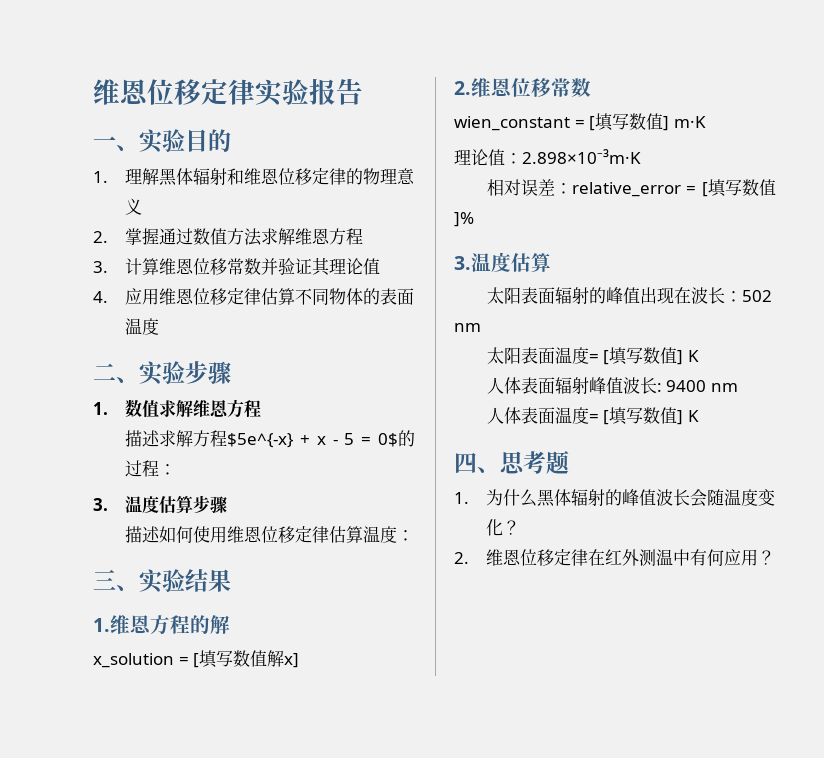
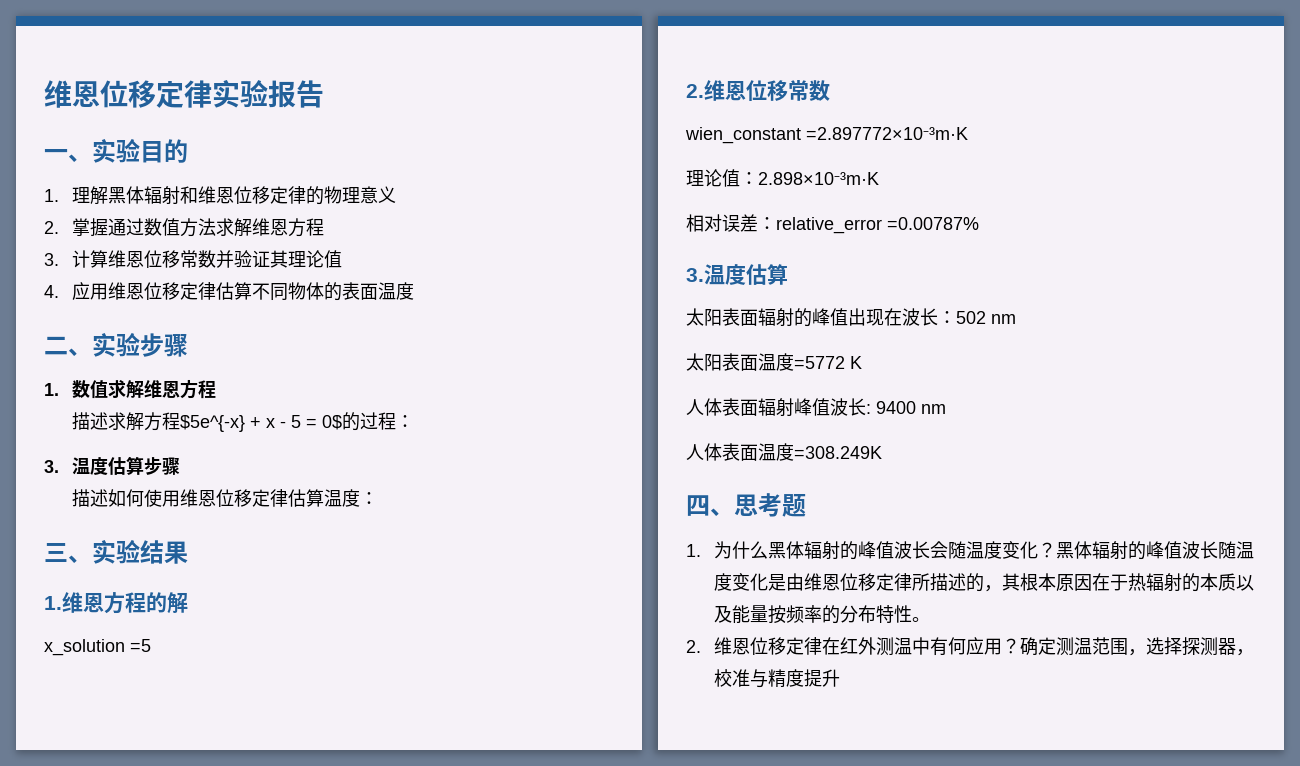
- x_solution = [填写数值解x]
+ x_solution =5
- wien_constant = [填写数值] m·K
+ wien_constant =2.897772×10⁻³m·K
- 相对误差：relative_error = [填写数值]%
+ 相对误差：relative_error =0.00787%
- 太阳表面温度= [填写数值] K
+ 太阳表面温度=5772 K
- 人体表面温度= [填写数值] K
+ 人体表面温度=308.249K
+ 黑体辐射的峰值波长随温度变化是由维恩位移定律所描述的，其根本原因在于热辐射的本质以及能量按频率的分布特性。
+ 确定测温范围，选择探测器，校准与精度提升

